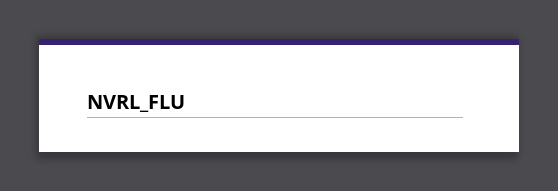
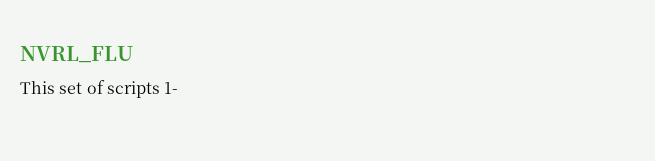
+ This set of scripts 1-

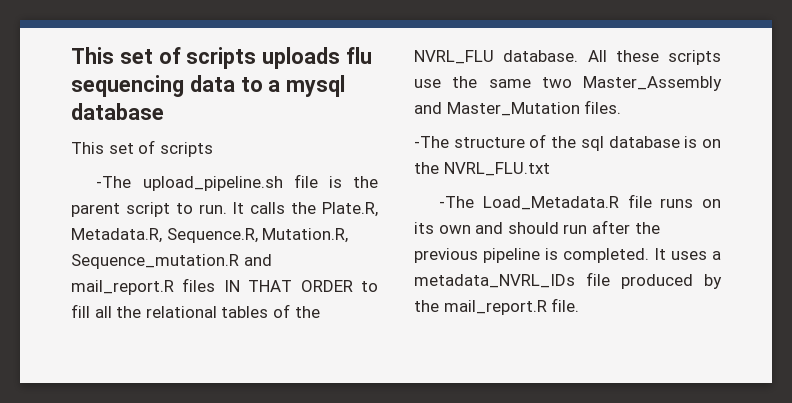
- NVRL_FLU
- This set of scripts 1-
+ This set of scripts uploads flu sequencing data to a mysql database
+ This set of scripts
+ -The upload_pipeline.sh file is the parent script to run. It calls the Plate.R, Metadata.R, Sequence.R, Mutation.R, Sequence_mutation.R and mail_report.R files IN THAT ORDER to fill all the relational tables of the NVRL_FLU database. All these scripts use the same two Master_Assembly and Master_Mutation files.
+ -The structure of the sql database is on the NVRL_FLU.txt
+ -The Load_Metadata.R file runs on its own and should run after the previous pipeline is completed. It uses a metadata_NVRL_IDs file produced by the mail_report.R file.

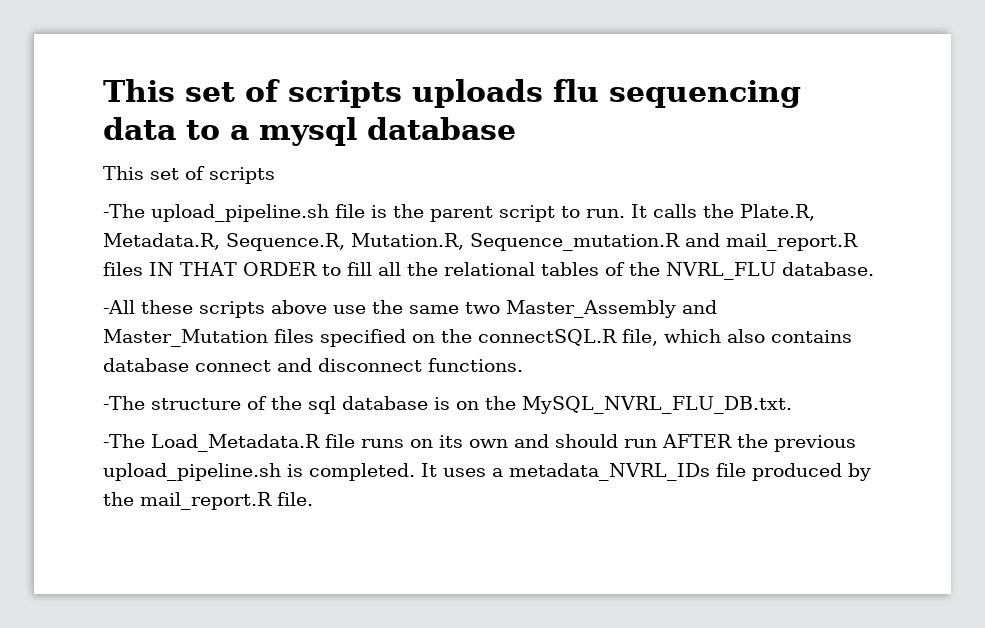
- It calls the Plate.R, Metadata.R, Sequence.R, Mutation.R, Sequence_mutation.R and mail_report.R files IN THAT ORDER to fill all the relational tables of the NVRL_FLU database. All these scripts use the same two Master_Assembly and Master_Mutation files.
+ It calls the Plate.R, Metadata.R, Sequence.R, Mutation.R, Sequence_mutation.R and mail_report.R files IN THAT ORDER to fill all the relational tables of the NVRL_FLU database.
+ -All these scripts above use the same two Master_Assembly and Master_Mutation files specified on the connectSQL.R file, which also contains database connect and disconnect functions.
- -The structure of the sql database is on the NVRL_FLU.txt
+ -The structure of the sql database is on the MySQL_NVRL_FLU_DB.txt.
- -The Load_Metadata.R file runs on its own and should run after the previous pipeline is completed.
+ -The Load_Metadata.R file runs on its own and should run AFTER the previous upload_pipeline.sh is completed.

